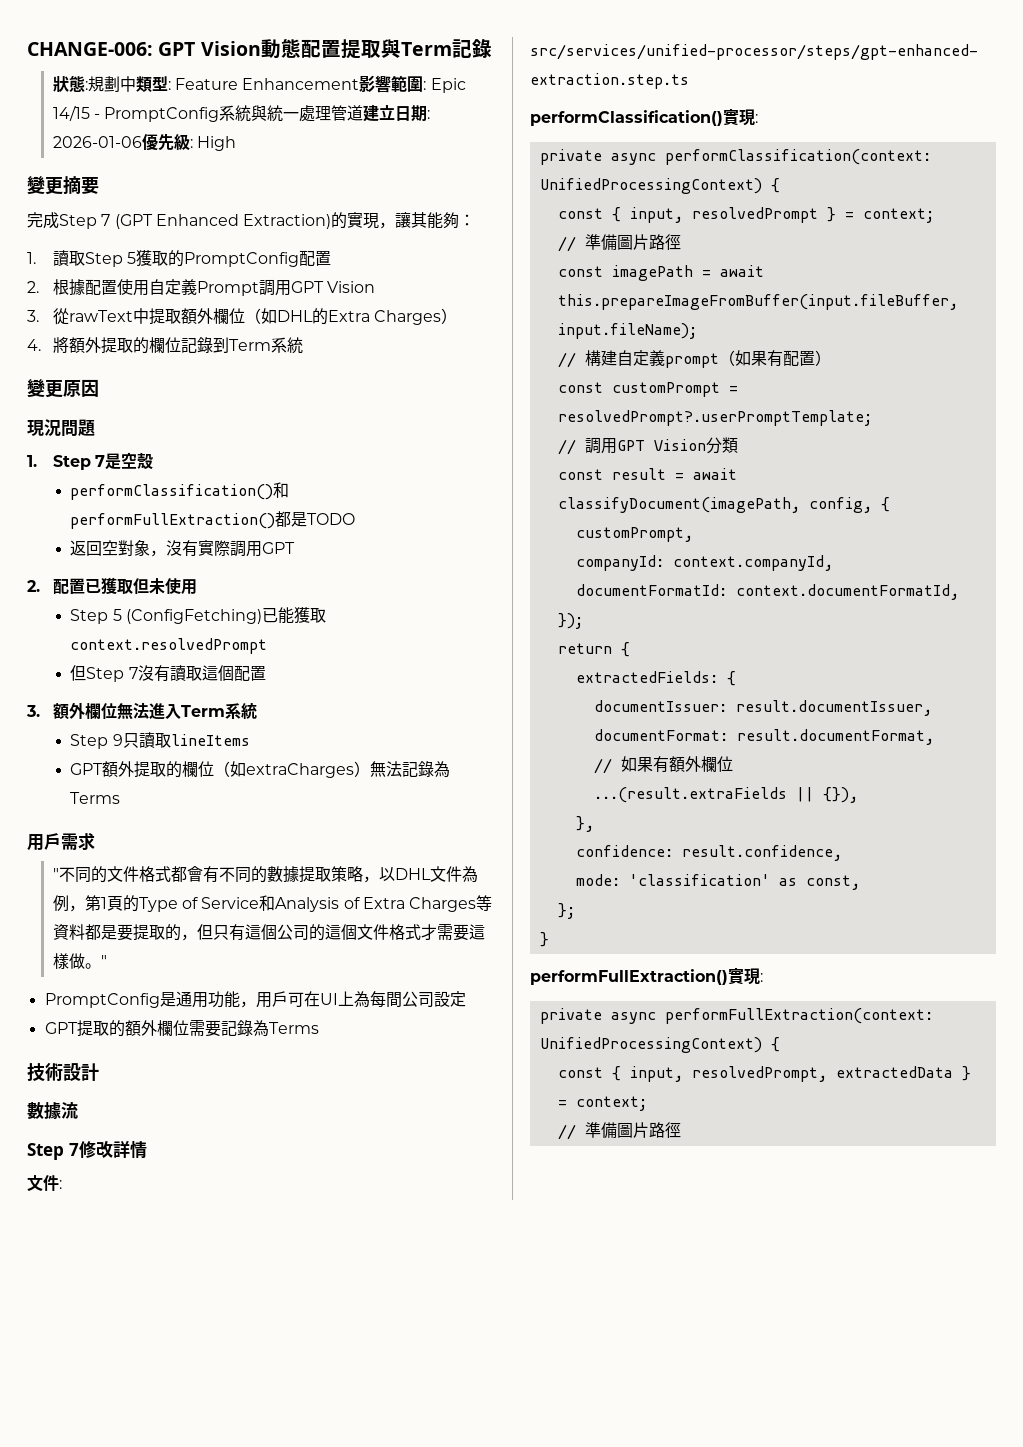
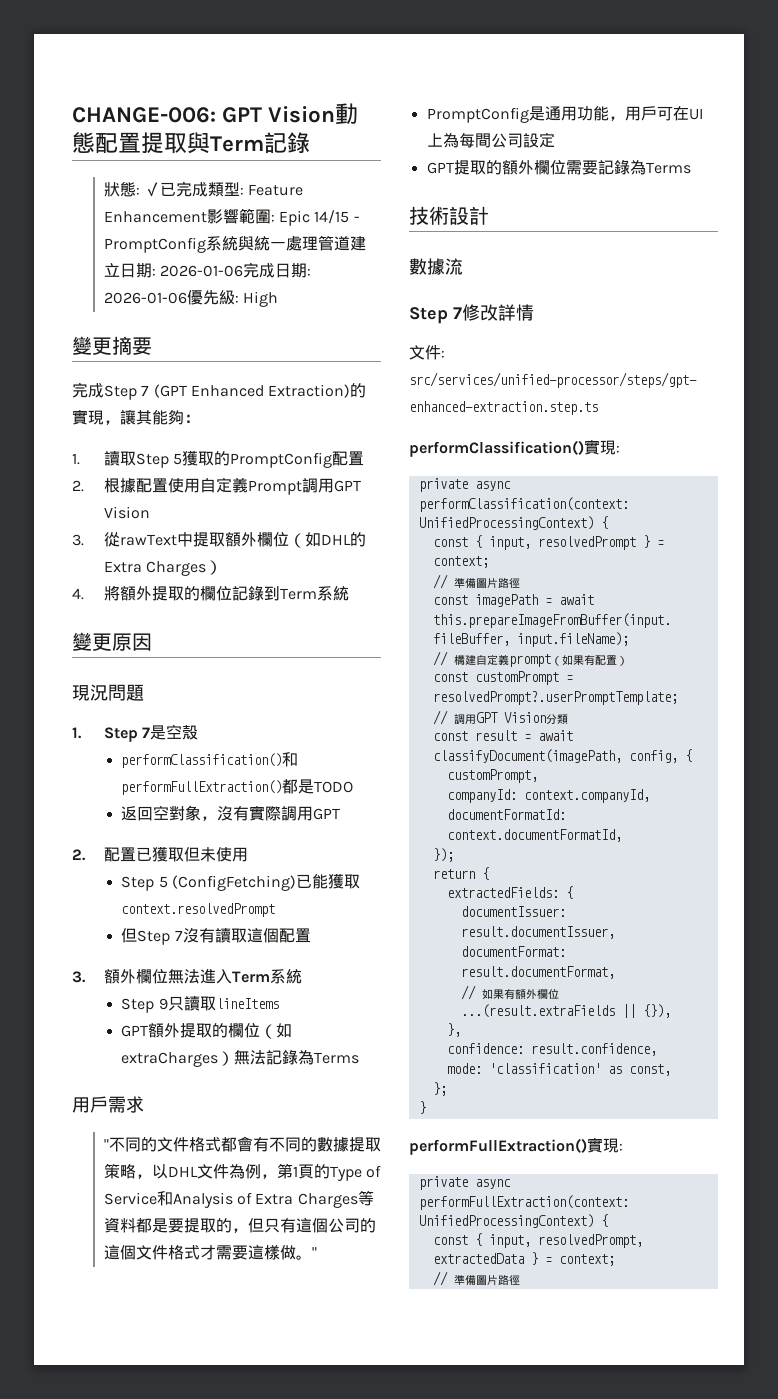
- 狀態:規劃中類型: Feature Enhancement影響範圍: Epic 14/15 - PromptConfig系統與統一處理管道建立日期: 2026-01-06優先級: High
+ 狀態: ✓已完成類型: Feature Enhancement影響範圍: Epic 14/15 - PromptConfig系統與統一處理管道建立日期: 2026-01-06完成日期: 2026-01-06優先級: High

